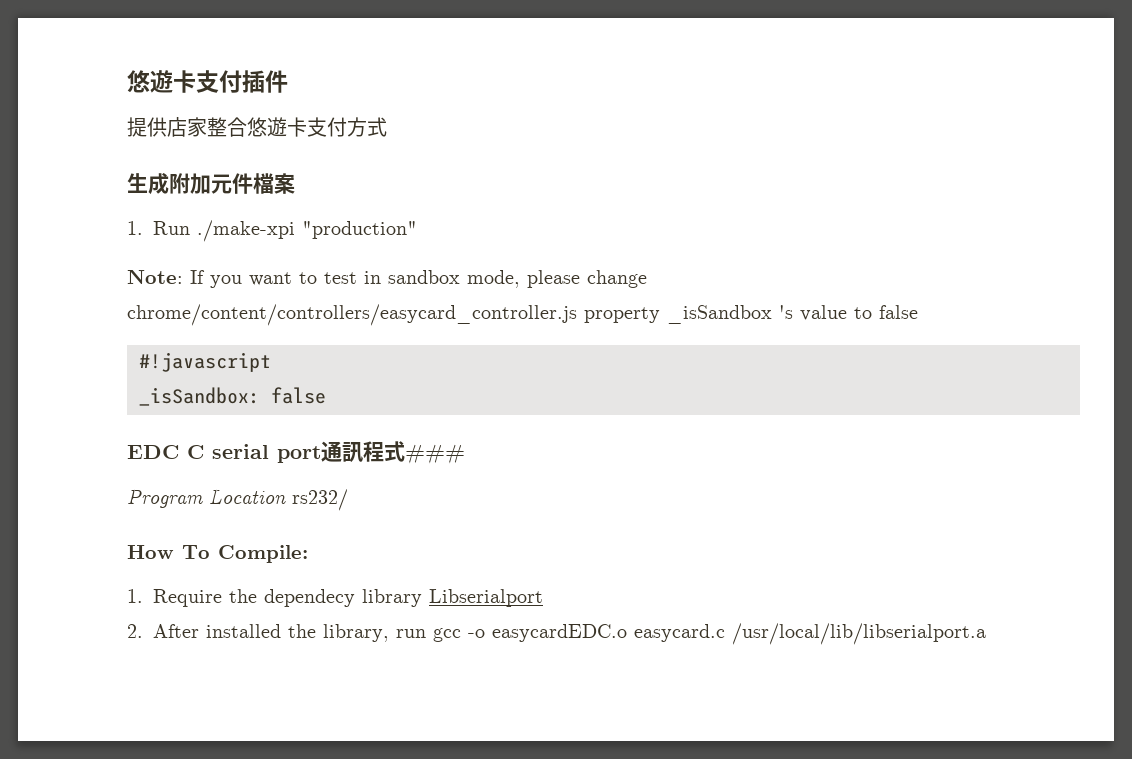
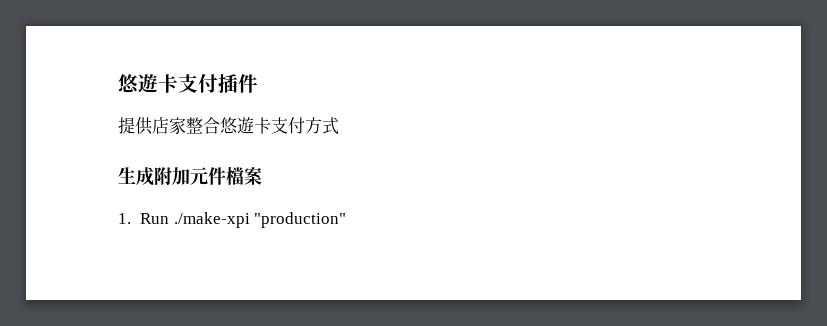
- Note: If you want to test in sandbox mode, please change chrome/content/controllers/easycard_controller.js property _isSandbox 's value to false
- #!javascript
- _isSandbox: false
- EDC C serial port通訊程式###
- Program Location rs232/
- How To Compile:
- 1. Require the dependecy library Libserialport
- 2. After installed the library, run gcc -o easycardEDC.o easycard.c /usr/local/lib/libserialport.a

